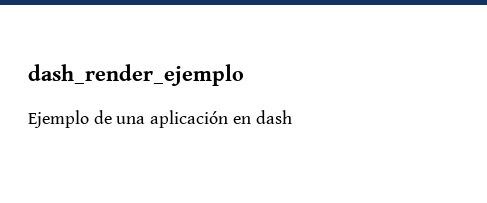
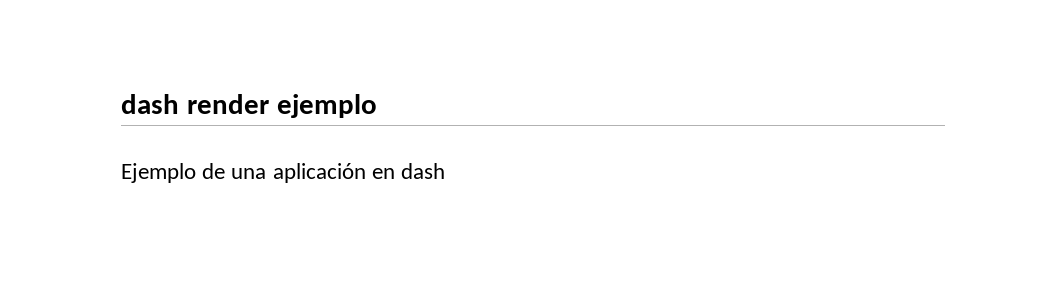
- dash_render_ejemplo
+ dash render ejemplo

